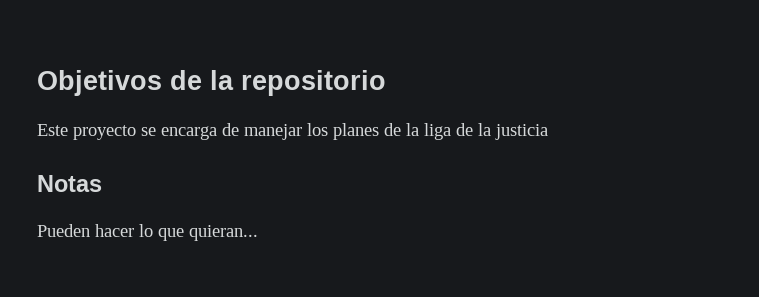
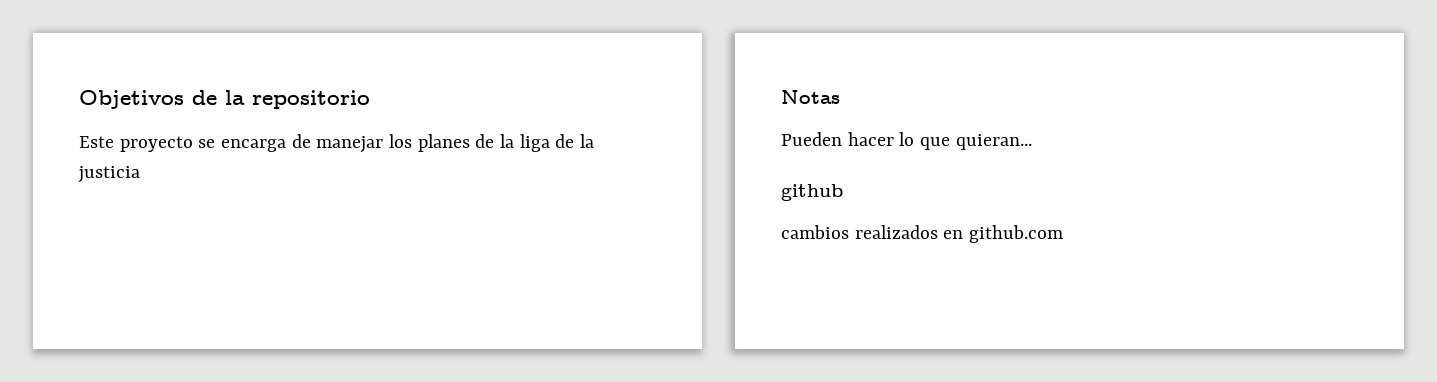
+ github
+ cambios realizados en github.com

